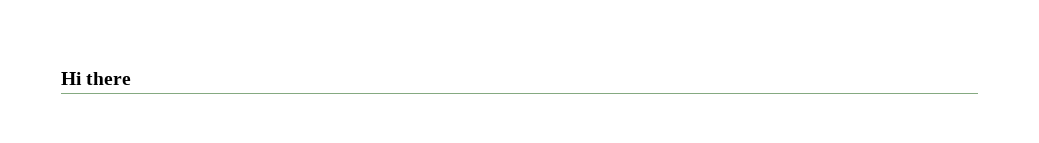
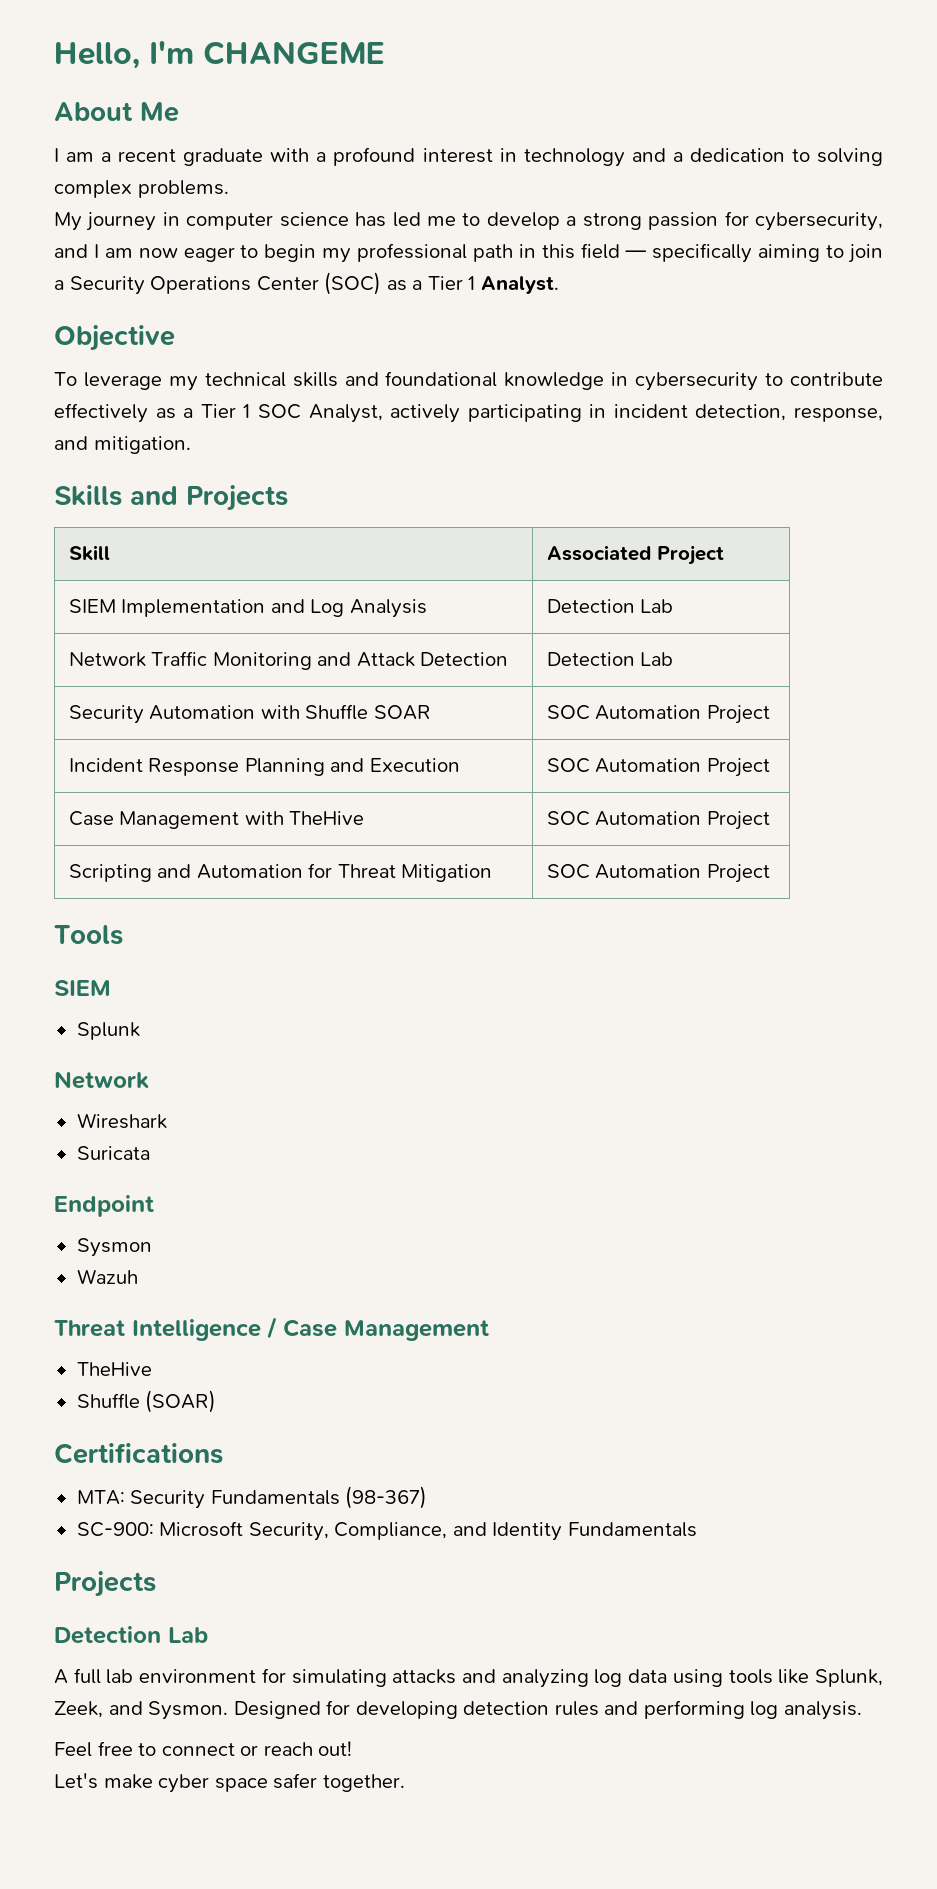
- Hi there
+ Hello, I'm CHANGEME
+ About Me
+ I am a recent graduate with a profound interest in technology and a dedication to solving complex problems.
+ My journey in computer science has led me to develop a strong passion for cybersecurity, and I am now eager to begin my professional path in this field — specifically aiming to join a Security Operations Center (SOC) as a Tier 1 Analyst.
+ Objective
+ To leverage my technical skills and foundational knowledge in cybersecurity to contribute effectively as a Tier 1 SOC Analyst, actively participating in incident detection, response, and mitigation.
+ Skills and Projects
+ Skill | Associated Project
+ SIEM Implementation and Log Analysis | Detection Lab
+ Network Traffic Monitoring and Attack Detection | Detection Lab
+ Security Automation with Shuffle SOAR | SOC Automation Project
+ Incident Response Planning and Execution | SOC Automation Project
+ Case Management with TheHive | SOC Automation Project
+ Scripting and Automation for Threat Mitigation | SOC Automation Project
+ Tools
+ SIEM
+ Splunk
+ Network
+ Wireshark
+ Suricata
+ Endpoint
+ Sysmon
+ Wazuh
+ Threat Intelligence / Case Management
+ TheHive
+ Shuffle (SOAR)
+ Certifications
+ MTA: Security Fundamentals (98-367)
+ SC-900: Microsoft Security, Compliance, and Identity Fundamentals
+ Projects
+ Detection Lab
+ A full lab environment for simulating attacks and analyzing log data using tools like Splunk, Zeek, and Sysmon. Designed for developing detection rules and performing log analysis.
+ Feel free to connect or reach out!
+ Let's make cyber space safer together.

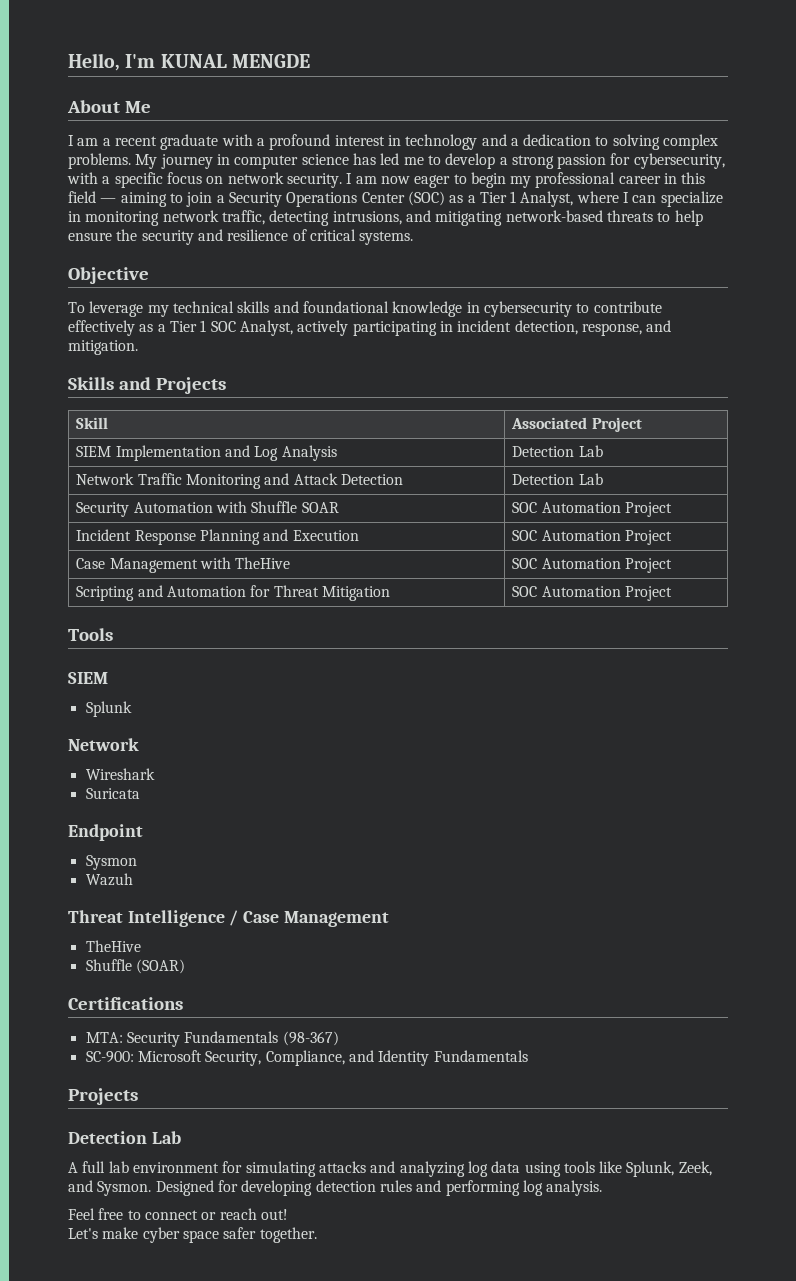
- Hello, I'm CHANGEME
+ Hello, I'm KUNAL MENGDE
- I am a recent graduate with a profound interest in technology and a dedication to solving complex problems.
- My journey in computer science has led me to develop a strong passion for cybersecurity, and I am now eager to begin my professional path in this field — specifically aiming to join a Security Operations Center (SOC) as a Tier 1 Analyst.
+ I am a recent graduate with a profound interest in technology and a dedication to solving complex problems. My journey in computer science has led me to develop a strong passion for cybersecurity, with a specific focus on network security. I am now eager to begin my professional career in this field — aiming to join a Security Operations Center (SOC) as a Tier 1 Analyst, where I can specialize in monitoring network traffic, detecting intrusions, and mitigating network-based threats to help ensure the security and resilience of critical systems.

